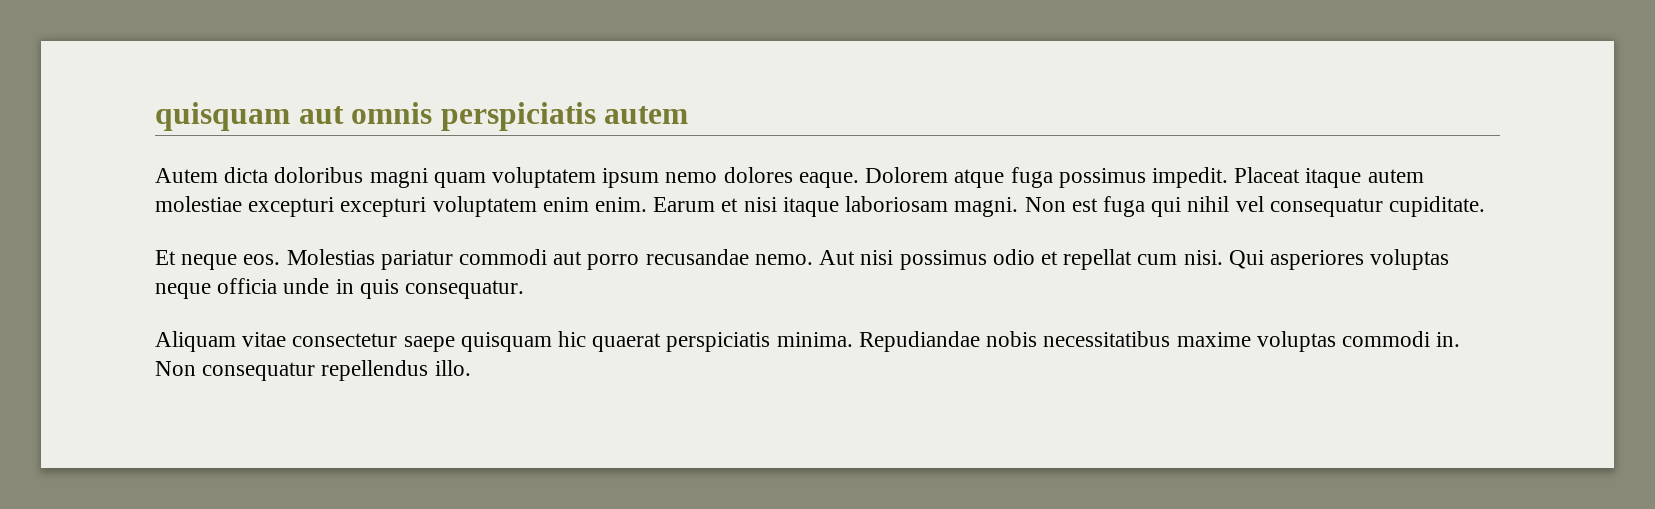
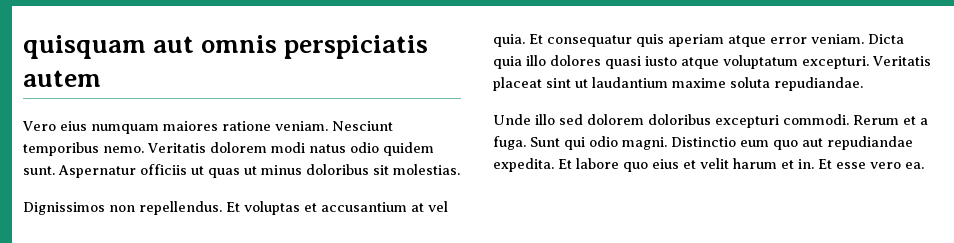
- Autem dicta doloribus magni quam voluptatem ipsum nemo dolores eaque. Dolorem atque fuga possimus impedit. Placeat itaque autem molestiae excepturi excepturi voluptatem enim enim. Earum et nisi itaque laboriosam magni. Non est fuga qui nihil vel consequatur cupiditate.
- Et neque eos. Molestias pariatur commodi aut porro recusandae nemo. Aut nisi possimus odio et repellat cum nisi. Qui asperiores voluptas neque officia unde in quis consequatur.
- Aliquam vitae consectetur saepe quisquam hic quaerat perspiciatis minima. Repudiandae nobis necessitatibus maxime voluptas commodi in. Non consequatur repellendus illo.
+ Vero eius numquam maiores ratione veniam. Nesciunt temporibus nemo. Veritatis dolorem modi natus odio quidem sunt. Aspernatur officiis ut quas ut minus doloribus sit molestias.
+ Dignissimos non repellendus. Et voluptas et accusantium at vel quia. Et consequatur quis aperiam atque error veniam. Dicta quia illo dolores quasi iusto atque voluptatum excepturi. Veritatis placeat sint ut laudantium maxime soluta repudiandae.
+ Unde illo sed dolorem doloribus excepturi commodi. Rerum et a fuga. Sunt qui odio magni. Distinctio eum quo aut repudiandae expedita. Et labore quo eius et velit harum et in. Et esse vero ea.

